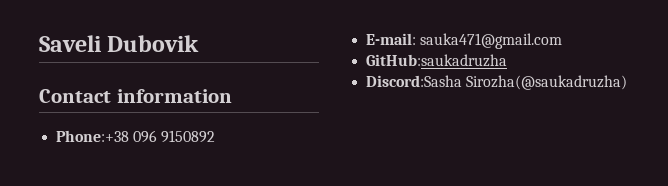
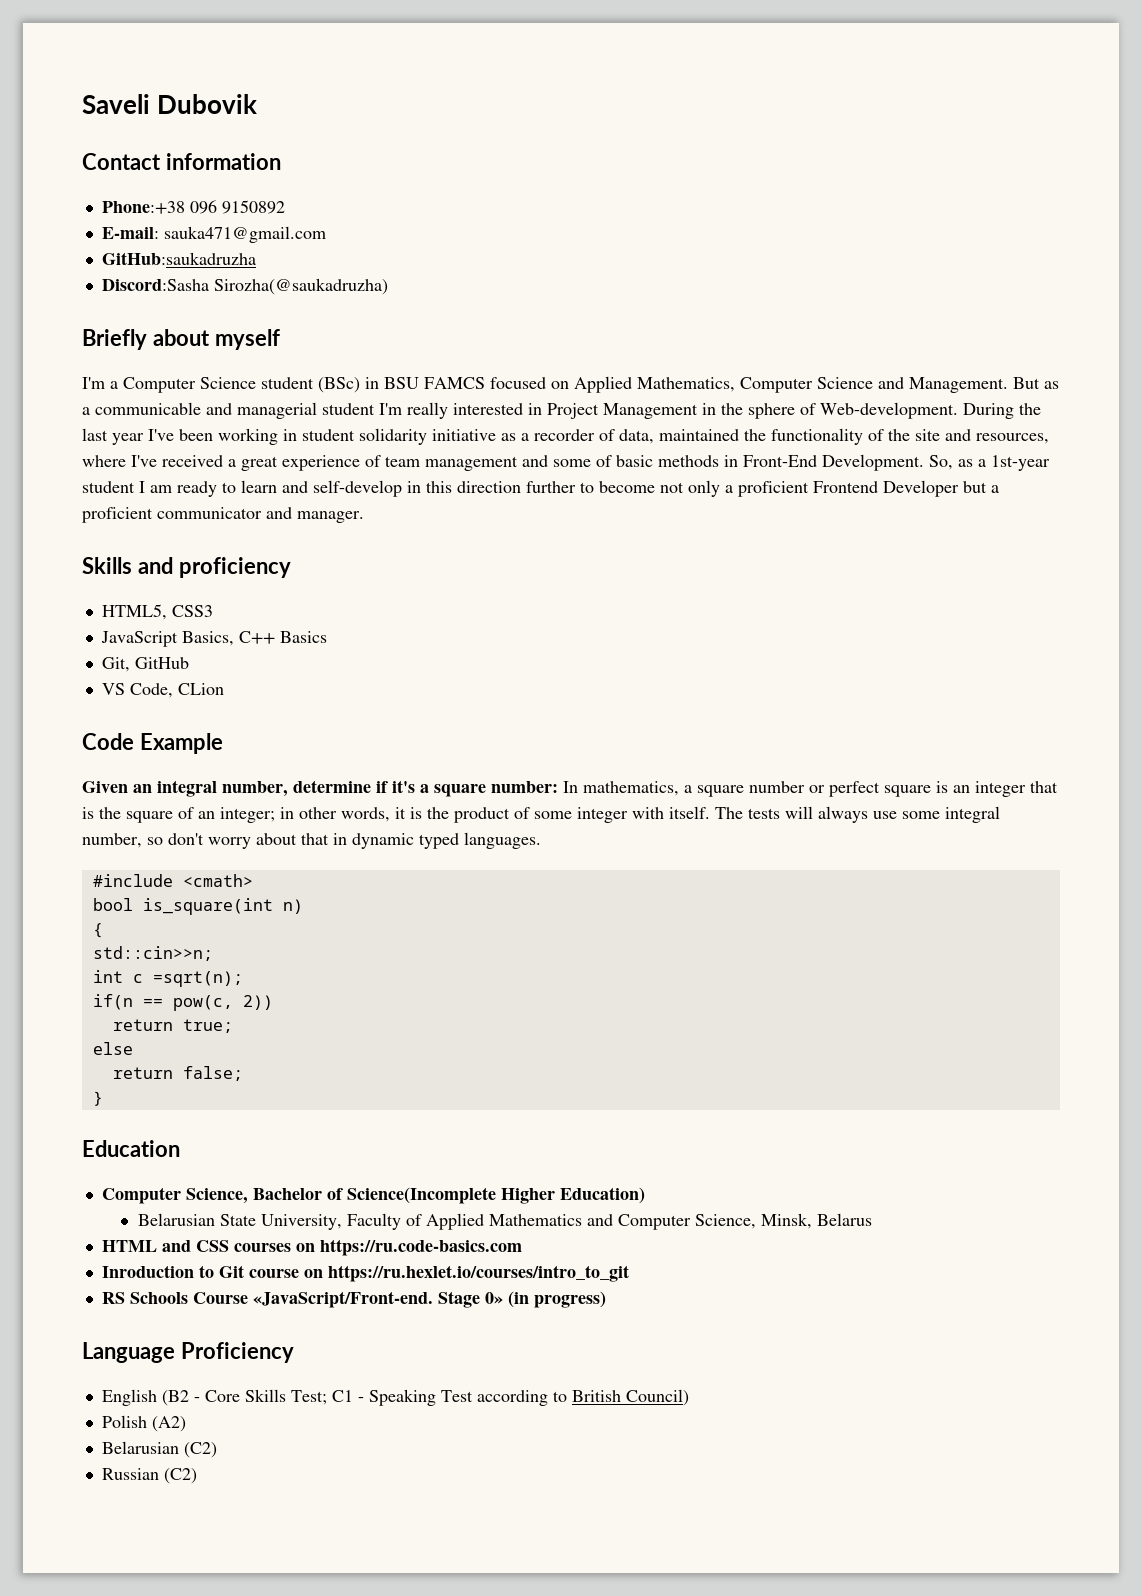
+ Briefly about myself
+ I'm a Computer Science student (BSc) in BSU FAMCS focused on Applied Mathematics, Computer Science and Management. But as a communicable and managerial student I'm really interested in Project Management in the sphere of Web-development. During the last year I've been working in student solidarity initiative as a recorder of data, maintained the functionality of the site and resources, where I've received a great experience of team management and some of basic methods in Front-End Development. So, as a 1st-year student I am ready to learn and self-develop in this direction further to become not only a proficient Frontend Developer but a proficient communicator and manager.
+ Skills and proficiency
+ HTML5, CSS3
+ JavaScript Basics, C++ Basics
+ Git, GitHub
+ VS Code, CLion
+ Code Example
+ Given an integral number, determine if it's a square number: In mathematics, a square number or perfect square is an integer that is the square of an integer; in other words, it is the product of some integer with itself. The tests will always use some integral number, so don't worry about that in dynamic typed languages.
+ #include <cmath>
+ bool is_square(int n)
+ {
+ std::cin>>n;
+ int c =sqrt(n);
+ if(n == pow(c, 2))
+ return true;
+ else
+ return false;
+ }
+ Education
+ Computer Science, Bachelor of Science(Incomplete Higher Education)
+ Belarusian State University, Faculty of Applied Mathematics and Computer Science, Minsk, Belarus
+ HTML and CSS courses on https://ru.code-basics.com
+ Inroduction to Git course on https://ru.hexlet.io/courses/intro_to_git
+ RS Schools Course «JavaScript/Front-end. Stage 0» (in progress)
+ Language Proficiency
+ English (B2 - Core Skills Test; C1 - Speaking Test according to British Council)
+ Polish (A2)
+ Belarusian (C2)
+ Russian (C2)

